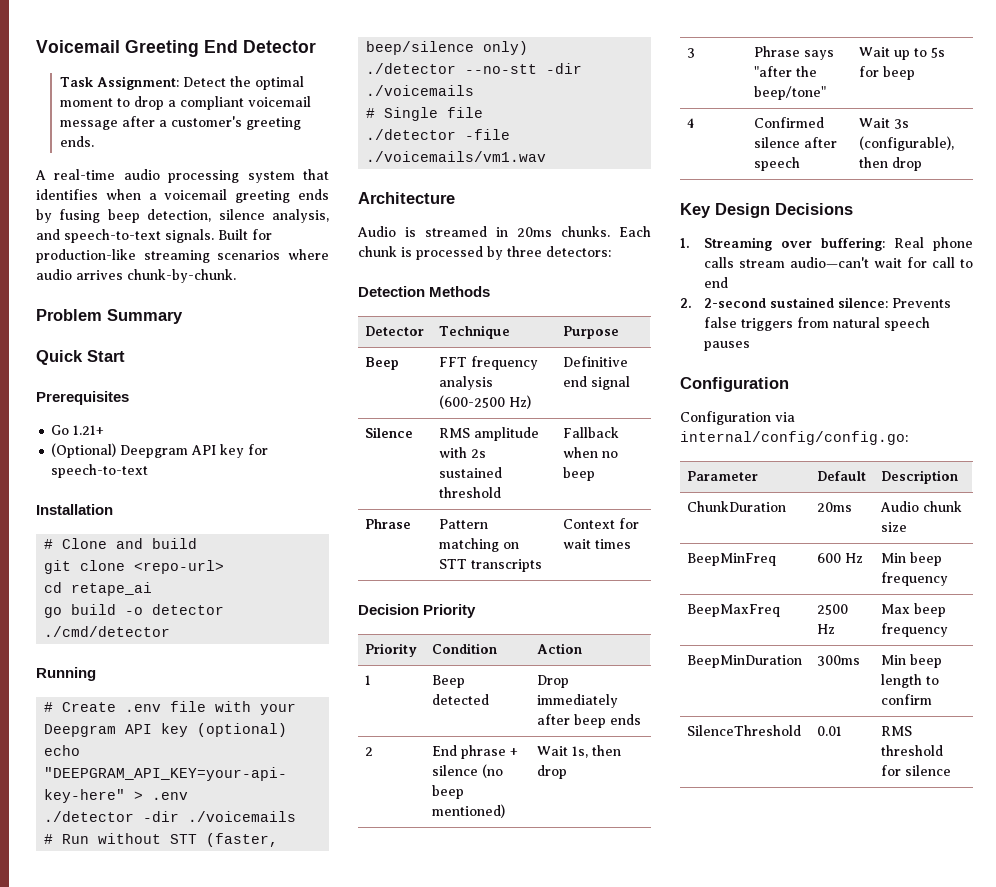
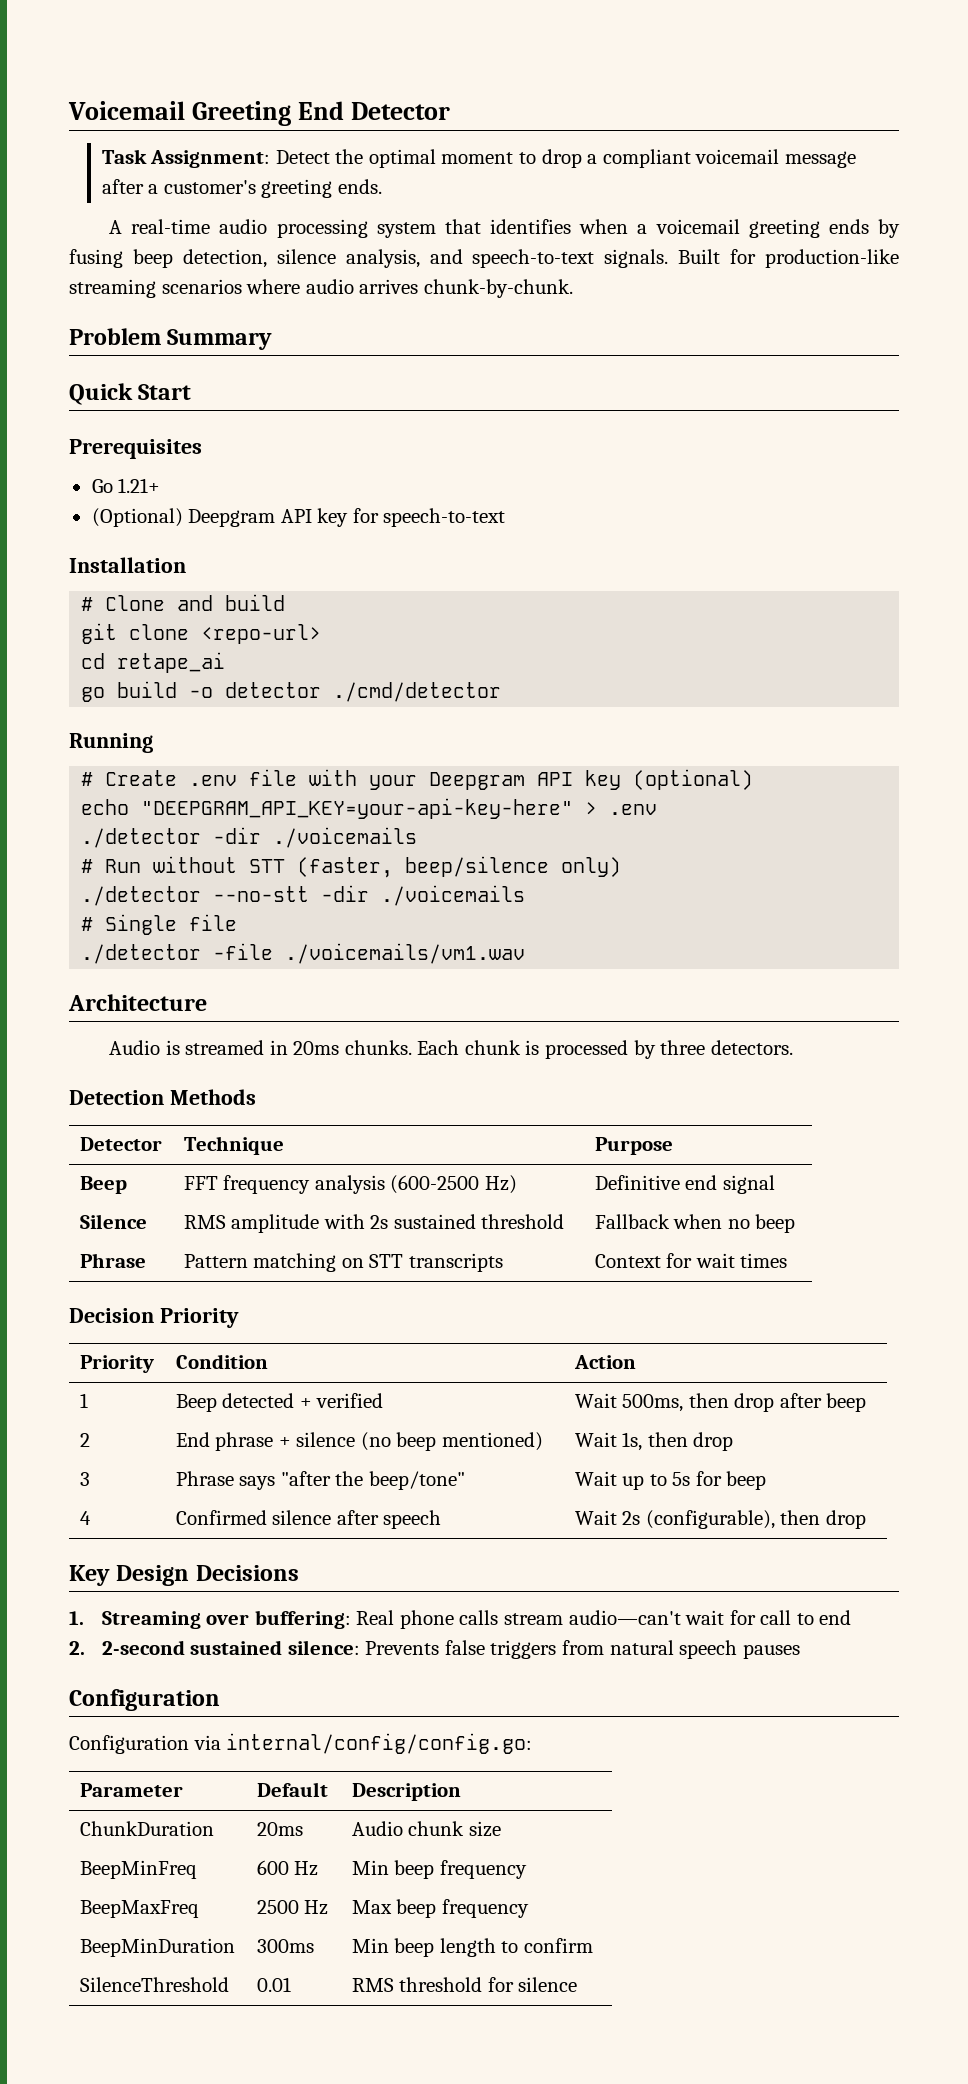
- Each chunk is processed by three detectors:
+ Each chunk is processed by three detectors.
- 1 | Beep detected | Drop immediately after beep ends
+ 1 | Beep detected + verified | Wait 500ms, then drop after beep
- 4 | Confirmed silence after speech | Wait 3s (configurable), then drop
+ 4 | Confirmed silence after speech | Wait 2s (configurable), then drop

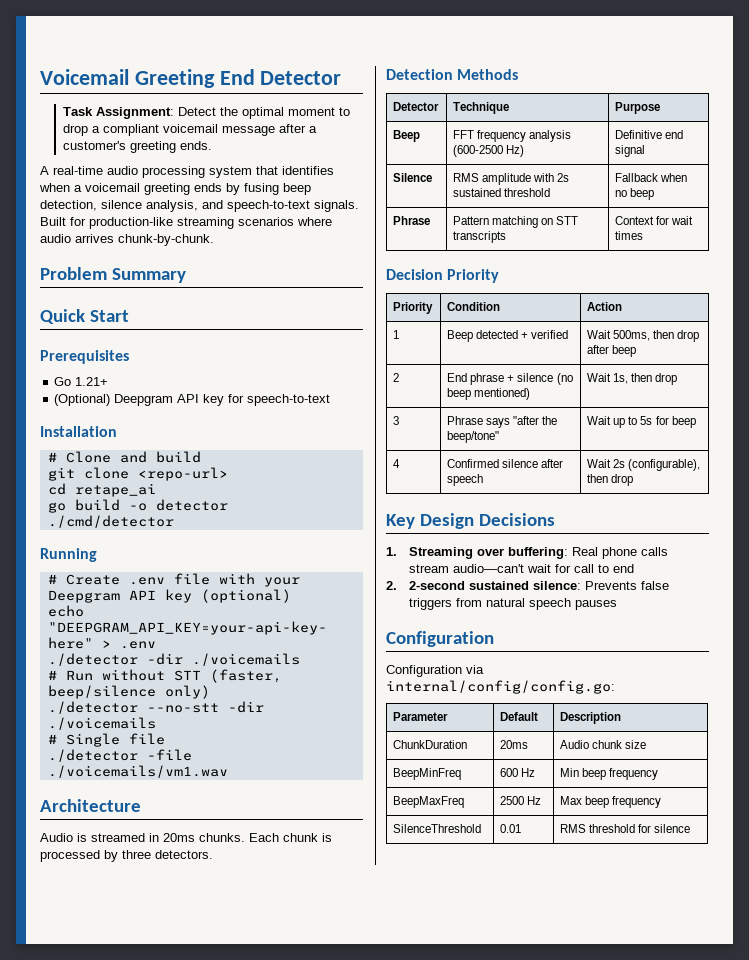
- BeepMinDuration | 300ms | Min beep length to confirm

